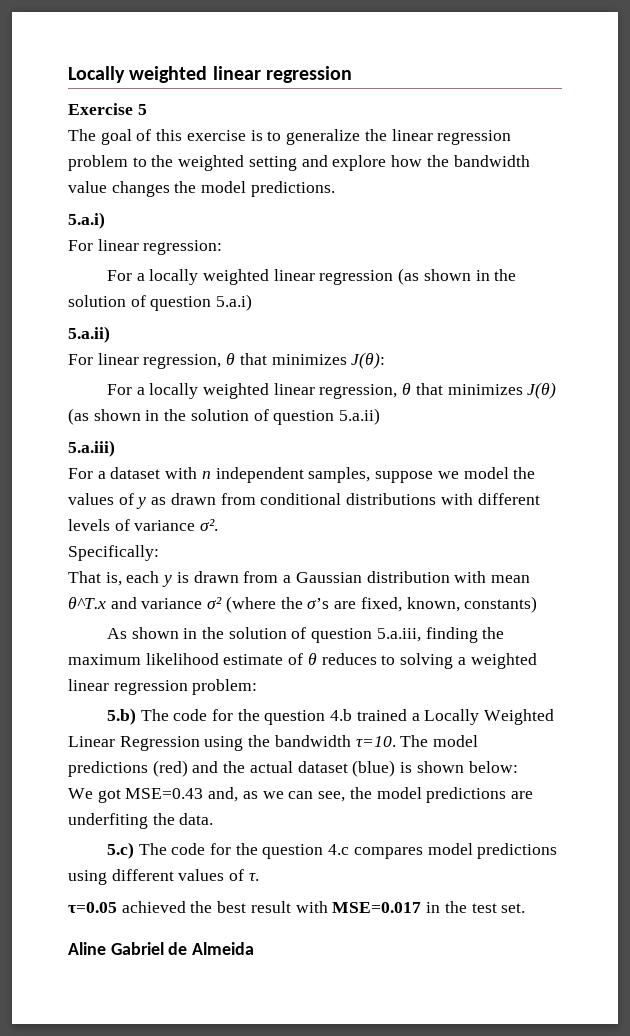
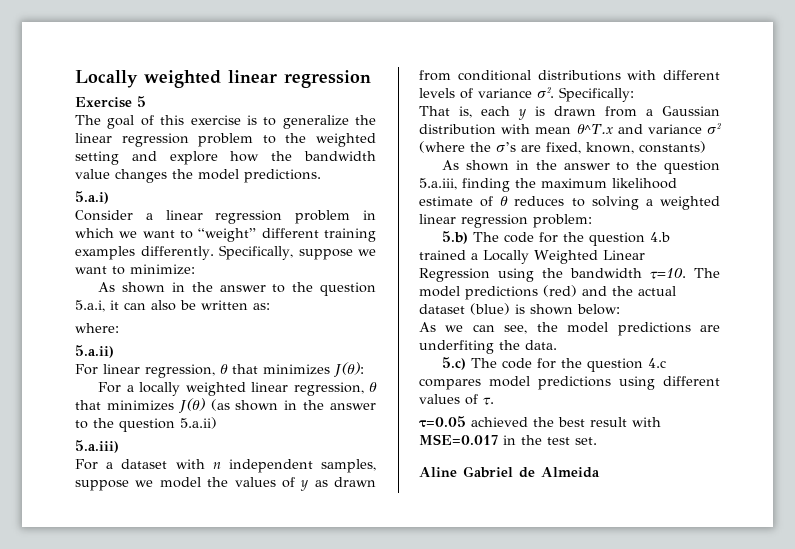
- For linear regression:
- For a locally weighted linear regression (as shown in the solution of question 5.a.i)
+ Consider a linear regression problem in which we want to “weight” different training examples differently. Specifically, suppose we want to minimize:
+ As shown in the answer to the question 5.a.i, it can also be written as:
+ where:
- For a locally weighted linear regression, θ that minimizes J(θ) (as shown in the solution of question 5.a.ii)
+ For a locally weighted linear regression, θ that minimizes J(θ) (as shown in the answer to the question 5.a.ii)
- For a dataset with n independent samples, suppose we model the values of y as drawn from conditional distributions with different levels of variance σ².
- Specifically:
+ For a dataset with n independent samples, suppose we model the values of y as drawn from conditional distributions with different levels of variance σ². Specifically:
- As shown in the solution of question 5.a.iii, finding the maximum likelihood estimate of θ reduces to solving a weighted linear regression problem:
+ As shown in the answer to the question 5.a.iii, finding the maximum likelihood estimate of θ reduces to solving a weighted linear regression problem:
- We got MSE=0.43 and, as we can see, the model predictions are underfiting the data.
+ As we can see, the model predictions are underfiting the data.

